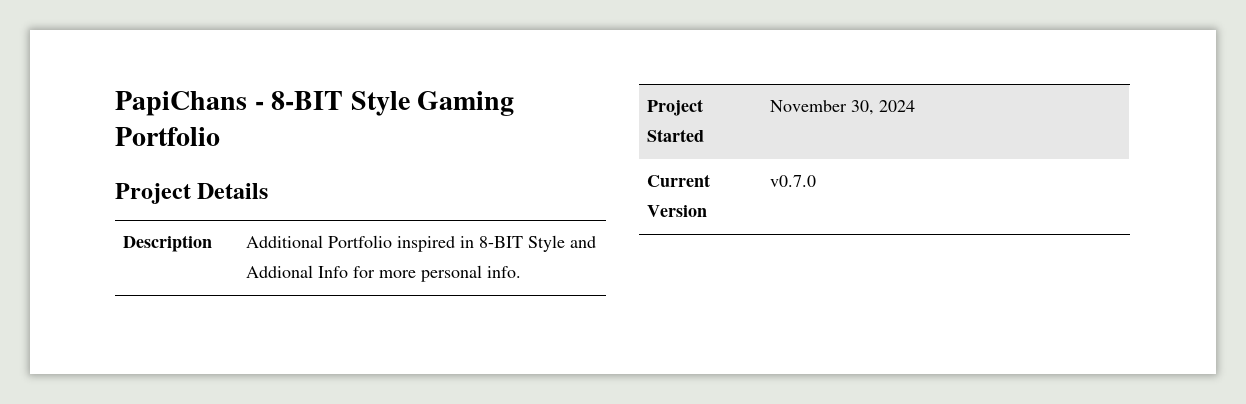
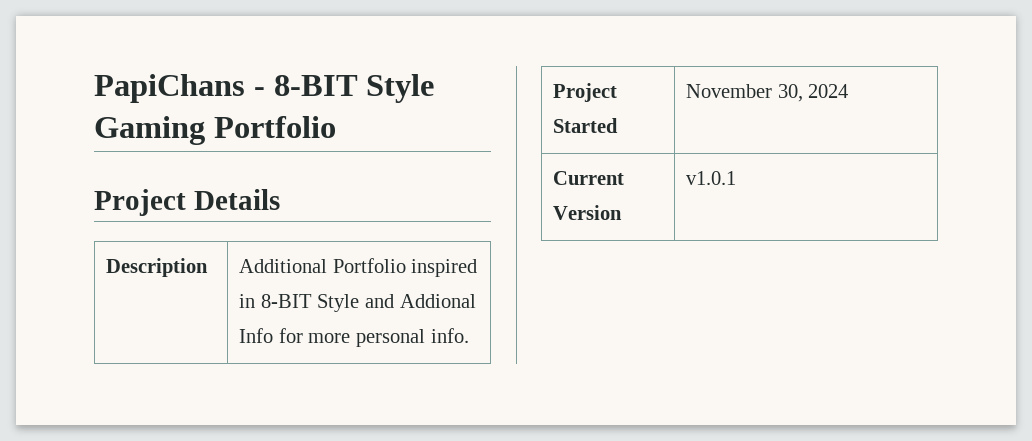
- Current Version | v0.7.0
+ Current Version | v1.0.1

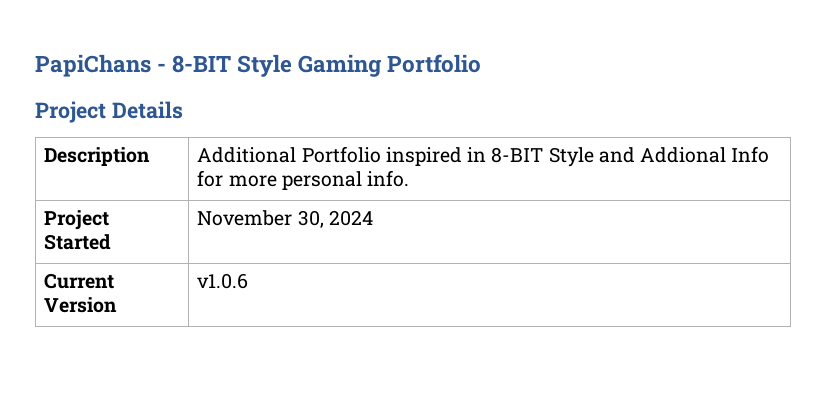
- Current Version | v1.0.1
+ Current Version | v1.0.6

